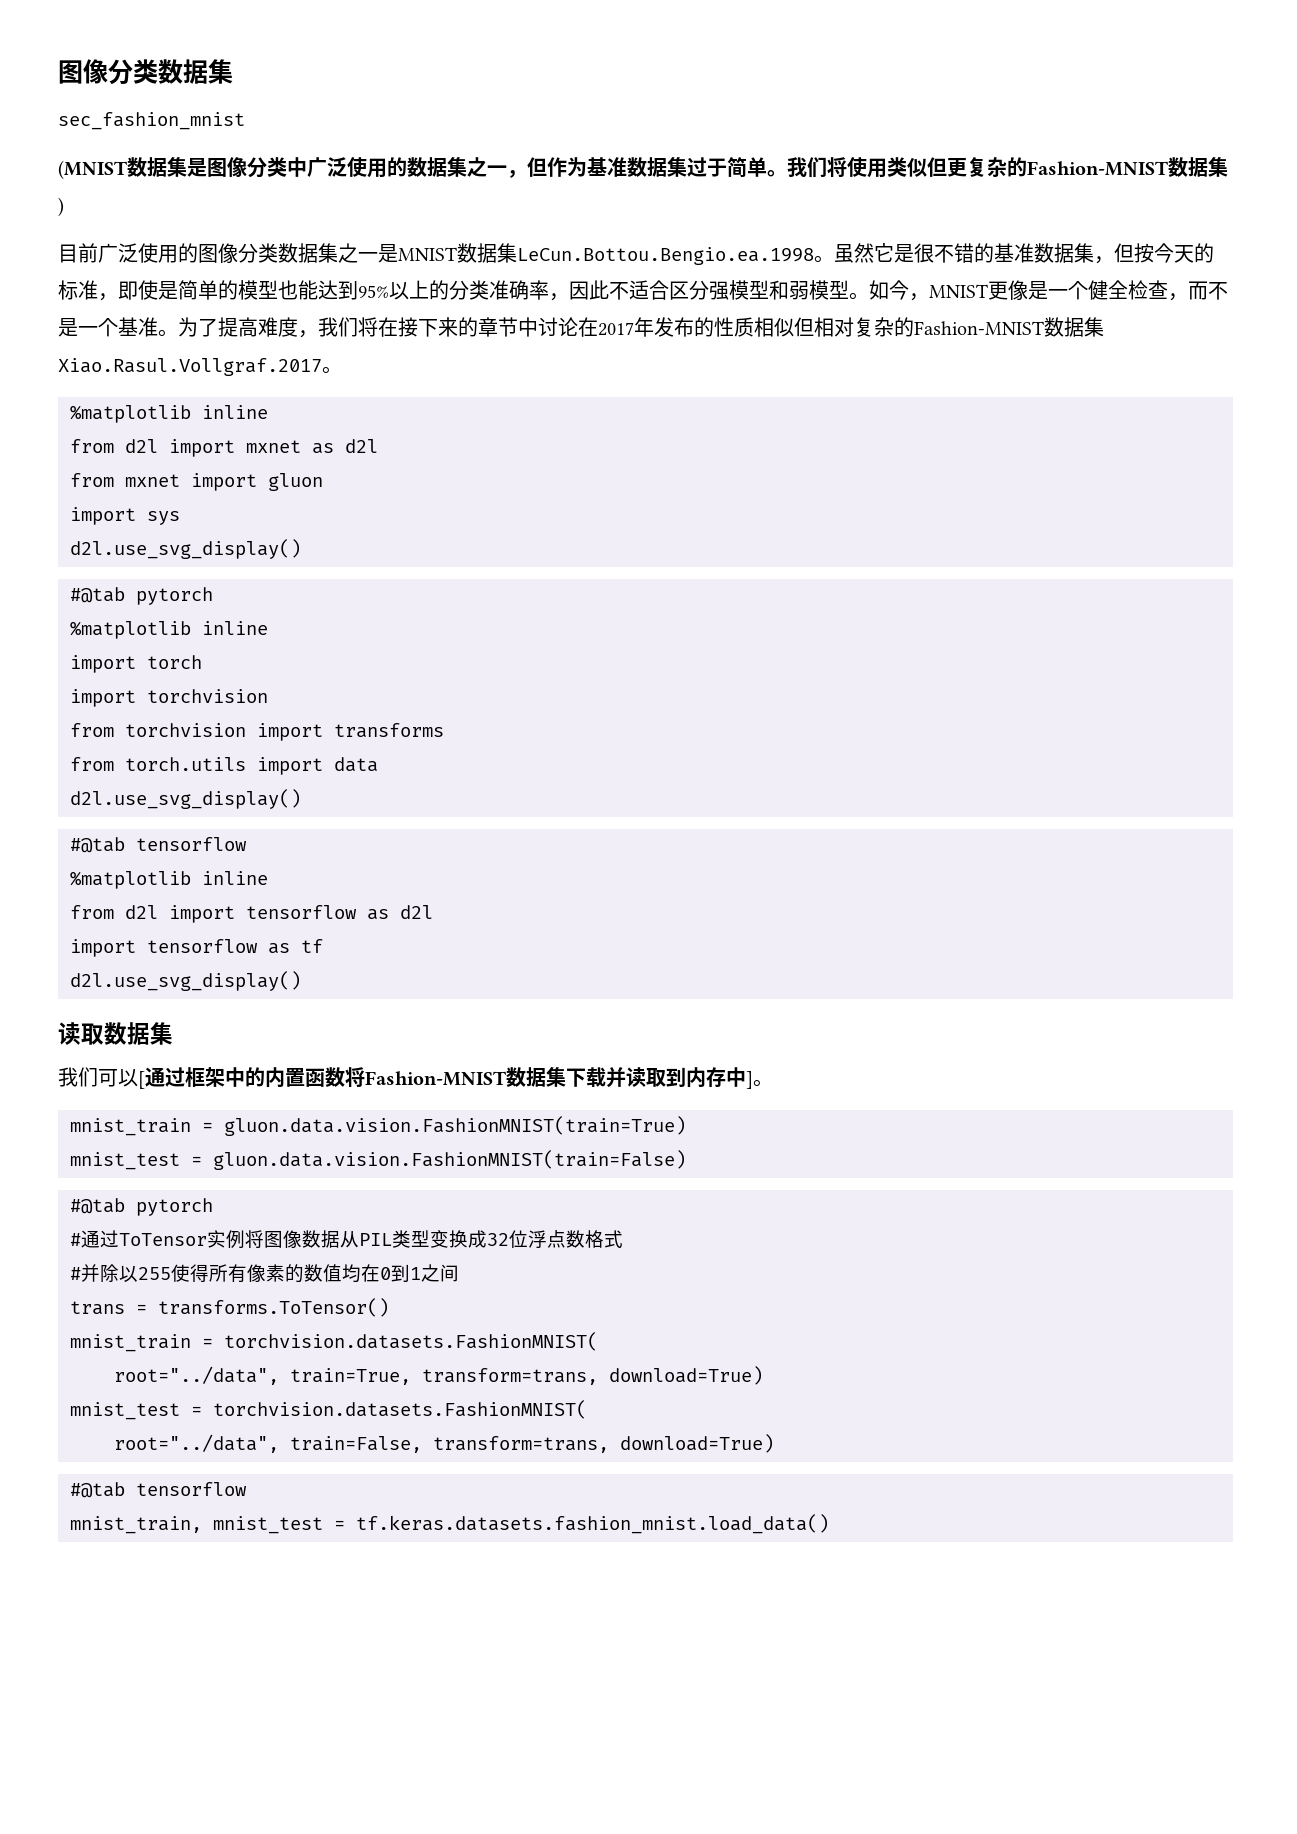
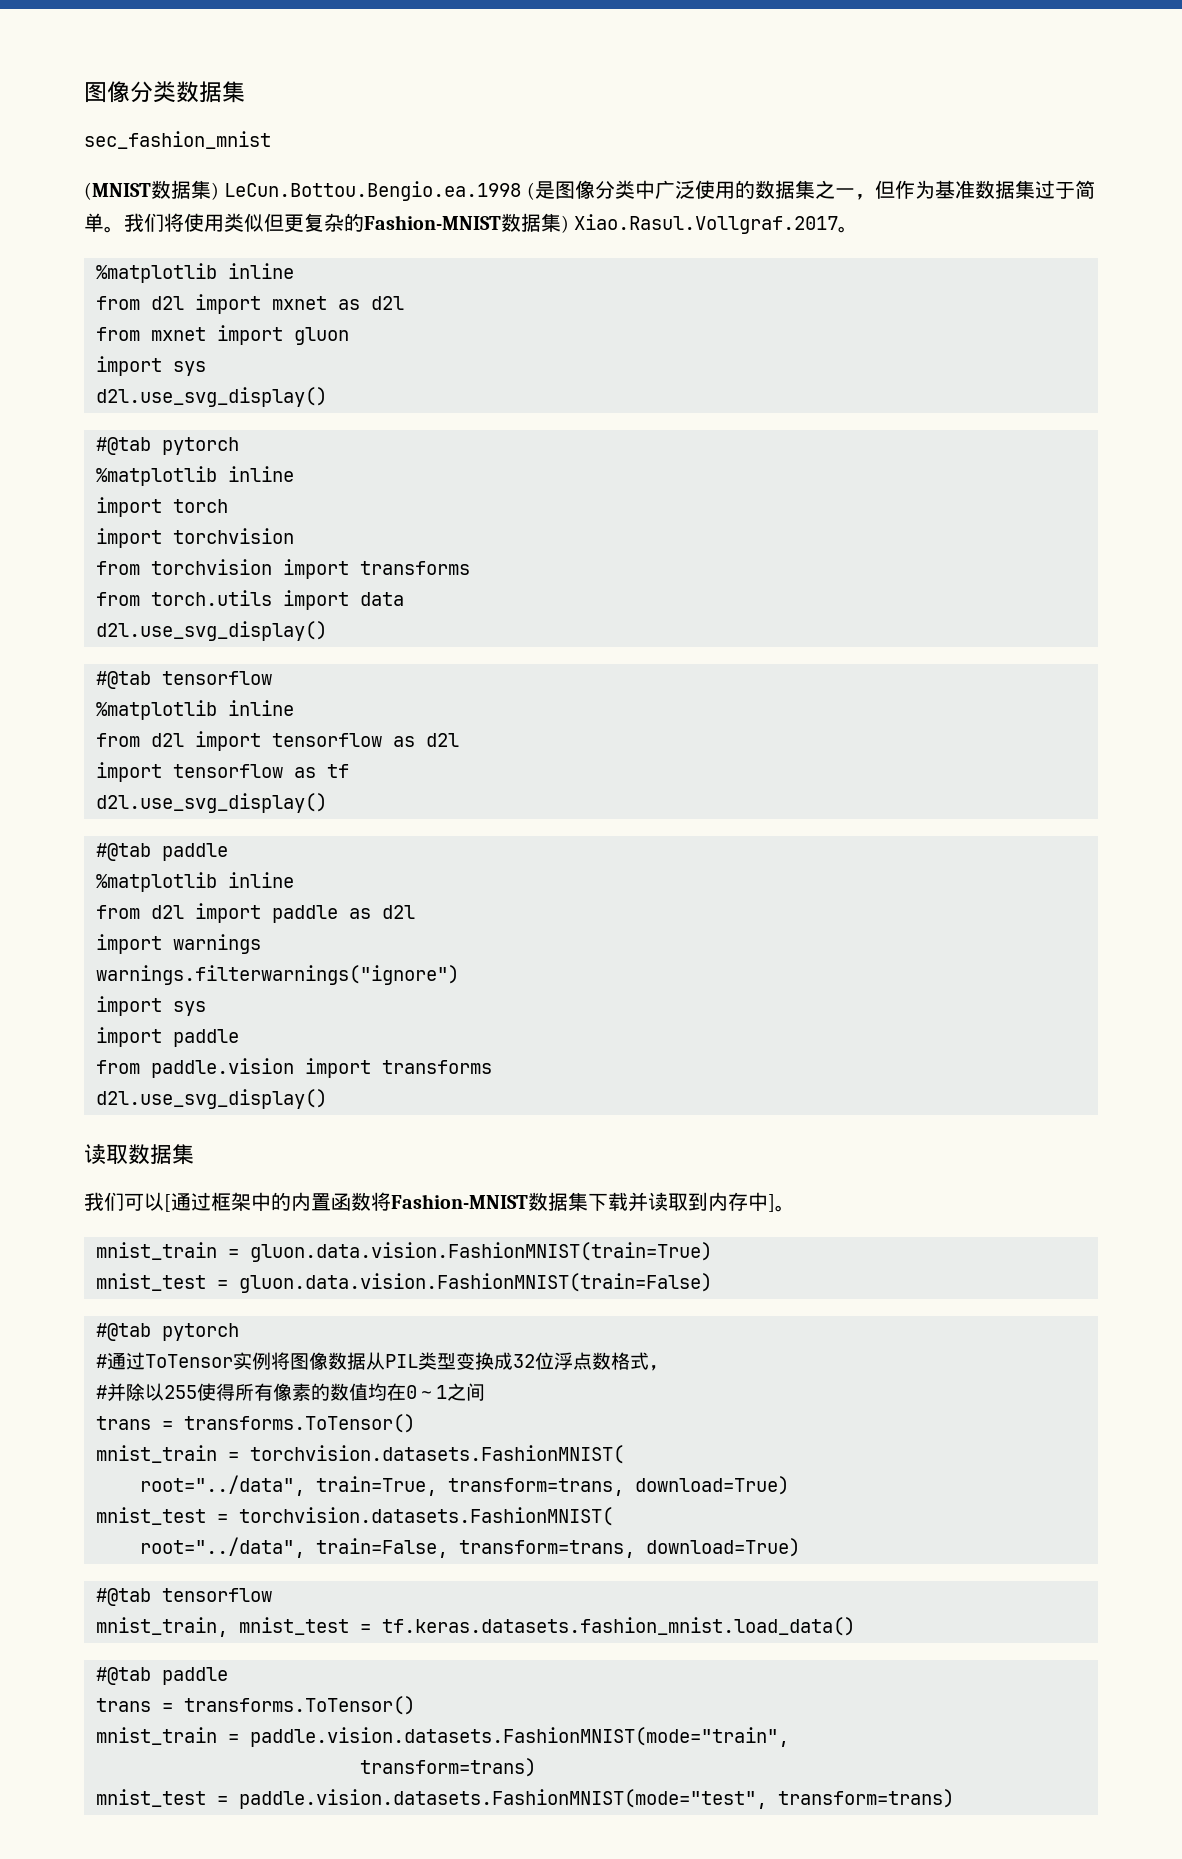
- (MNIST数据集是图像分类中广泛使用的数据集之一，但作为基准数据集过于简单。
+ (MNIST数据集) LeCun.Bottou.Bengio.ea.1998 (是图像分类中广泛使用的数据集之一，但作为基准数据集过于简单。
- 我们将使用类似但更复杂的Fashion-MNIST数据集)
- 目前广泛使用的图像分类数据集之一是MNIST数据集LeCun.Bottou.Bengio.ea.1998。虽然它是很不错的基准数据集，但按今天的标准，即使是简单的模型也能达到95%以上的分类准确率，因此不适合区分强模型和弱模型。如今，MNIST更像是一个健全检查，而不是一个基准。为了提高难度，我们将在接下来的章节中讨论在2017年发布的性质相似但相对复杂的Fashion-MNIST数据集Xiao.Rasul.Vollgraf.2017。
+ 我们将使用类似但更复杂的Fashion-MNIST数据集) Xiao.Rasul.Vollgraf.2017。
  import tensorflow as tf
+ d2l.use_svg_display()
+ #@tab paddle
+ %matplotlib inline
+ from d2l import paddle as d2l
+ import warnings
+ warnings.filterwarnings("ignore")
+ import sys
+ import paddle
+ from paddle.vision import transforms
- #通过ToTensor实例将图像数据从PIL类型变换成32位浮点数格式
+ #通过ToTensor实例将图像数据从PIL类型变换成32位浮点数格式，
- #并除以255使得所有像素的数值均在0到1之间
+ #并除以255使得所有像素的数值均在0～1之间
  mnist_train, mnist_test = tf.keras.datasets.fashion_mnist.load_data()
+ #@tab paddle
+ trans = transforms.ToTensor()
+ mnist_train = paddle.vision.datasets.FashionMNIST(mode="train",
+ transform=trans)
+ mnist_test = paddle.vision.datasets.FashionMNIST(mode="test", transform=trans)

